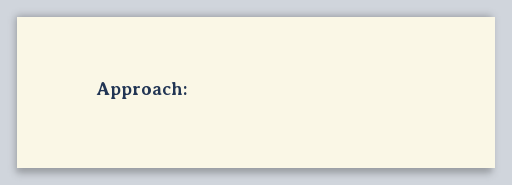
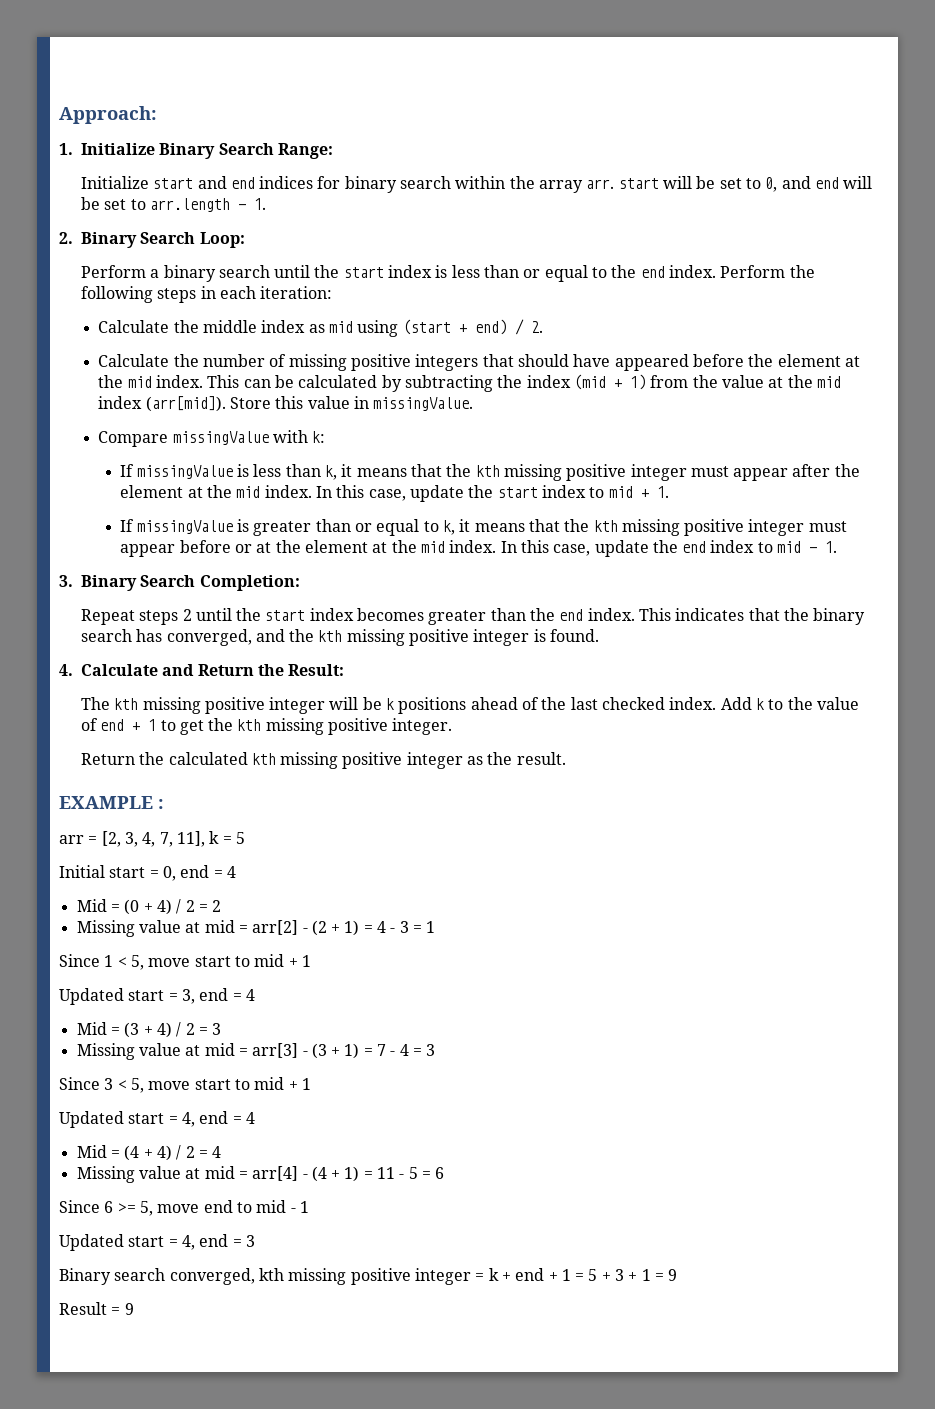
+ 1. Initialize Binary Search Range:
+ Initialize start and end indices for binary search within the array arr. start will be set to 0, and end will be set to arr.length - 1.
+ 2. Binary Search Loop:
+ Perform a binary search until the start index is less than or equal to the end index. Perform the following steps in each iteration:
+ Calculate the middle index as mid using (start + end) / 2.
+ Calculate the number of missing positive integers that should have appeared before the element at the mid index. This can be calculated by subtracting the index (mid + 1) from the value at the mid index (arr[mid]). Store this value in missingValue.
+ Compare missingValue with k:
+ If missingValue is less than k, it means that the kth missing positive integer must appear after the element at the mid index. In this case, update the start index to mid + 1.
+ If missingValue is greater than or equal to k, it means that the kth missing positive integer must appear before or at the element at the mid index. In this case, update the end index to mid - 1.
+ 3. Binary Search Completion:
+ Repeat steps 2 until the start index becomes greater than the end index. This indicates that the binary search has converged, and the kth missing positive integer is found.
+ 4. Calculate and Return the Result:
+ The kth missing positive integer will be k positions ahead of the last checked index. Add k to the value of end + 1 to get the kth missing positive integer.
+ Return the calculated kth missing positive integer as the result.
+ EXAMPLE :
+ arr = [2, 3, 4, 7, 11], k = 5
+ Initial start = 0, end = 4
+ Mid = (0 + 4) / 2 = 2
+ Missing value at mid = arr[2] - (2 + 1) = 4 - 3 = 1
+ Since 1 < 5, move start to mid + 1
+ Updated start = 3, end = 4
+ Mid = (3 + 4) / 2 = 3
+ Missing value at mid = arr[3] - (3 + 1) = 7 - 4 = 3
+ Since 3 < 5, move start to mid + 1
+ Updated start = 4, end = 4
+ Mid = (4 + 4) / 2 = 4
+ Missing value at mid = arr[4] - (4 + 1) = 11 - 5 = 6
+ Since 6 >= 5, move end to mid - 1
+ Updated start = 4, end = 3
+ Binary search converged, kth missing positive integer = k + end + 1 = 5 + 3 + 1 = 9
+ Result = 9

